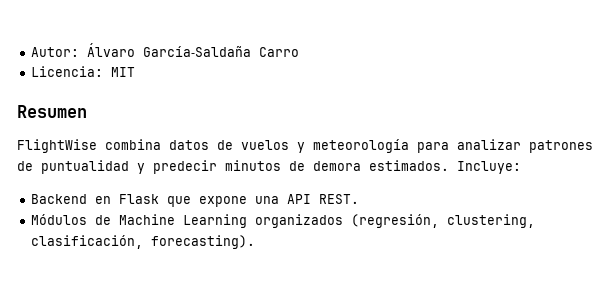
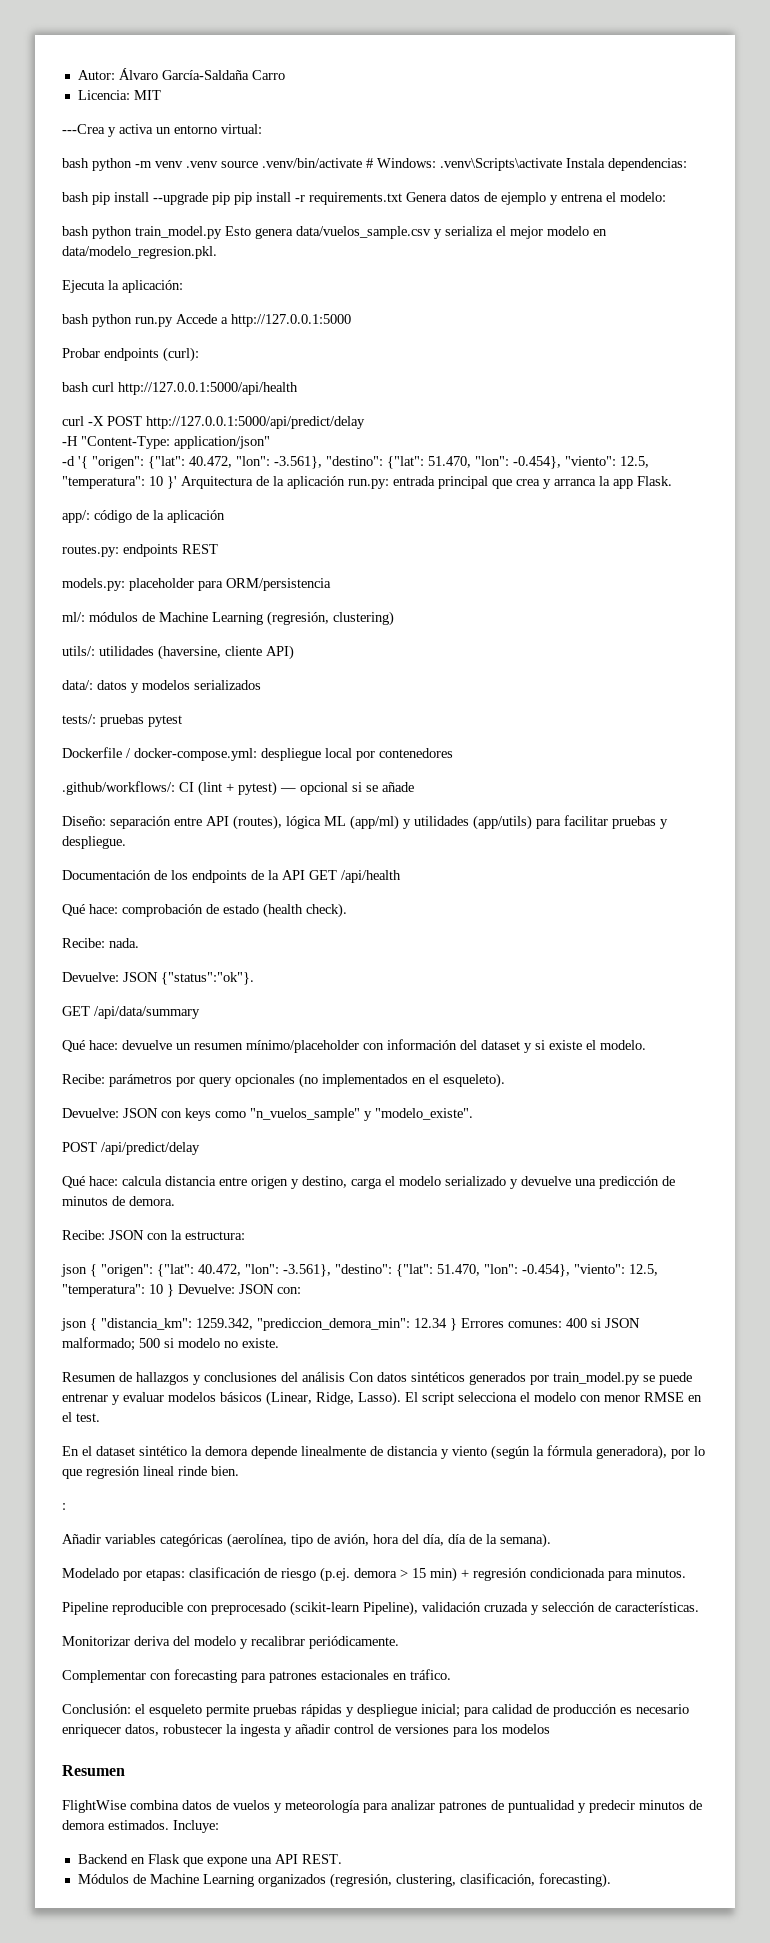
+ ---Crea y activa un entorno virtual:
+ bash python -m venv .venv source .venv/bin/activate # Windows: .venv\Scripts\activate Instala dependencias:
+ bash pip install --upgrade pip pip install -r requirements.txt Genera datos de ejemplo y entrena el modelo:
+ bash python train_model.py Esto genera data/vuelos_sample.csv y serializa el mejor modelo en data/modelo_regresion.pkl.
+ Ejecuta la aplicación:
+ bash python run.py Accede a http://127.0.0.1:5000
+ Probar endpoints (curl):
+ bash curl http://127.0.0.1:5000/api/health
+ curl -X POST http://127.0.0.1:5000/api/predict/delay
+ -H "Content-Type: application/json"
+ -d '{ "origen": {"lat": 40.472, "lon": -3.561}, "destino": {"lat": 51.470, "lon": -0.454}, "viento": 12.5, "temperatura": 10 }' Arquitectura de la aplicación run.py: entrada principal que crea y arranca la app Flask.
+ app/: código de la aplicación
+ routes.py: endpoints REST
+ models.py: placeholder para ORM/persistencia
+ ml/: módulos de Machine Learning (regresión, clustering)
+ utils/: utilidades (haversine, cliente API)
+ data/: datos y modelos serializados
+ tests/: pruebas pytest
+ Dockerfile / docker-compose.yml: despliegue local por contenedores
+ .github/workflows/: CI (lint + pytest) — opcional si se añade
+ Diseño: separación entre API (routes), lógica ML (app/ml) y utilidades (app/utils) para facilitar pruebas y despliegue.
+ Documentación de los endpoints de la API GET /api/health
+ Qué hace: comprobación de estado (health check).
+ Recibe: nada.
+ Devuelve: JSON {"status":"ok"}.
+ GET /api/data/summary
+ Qué hace: devuelve un resumen mínimo/placeholder con información del dataset y si existe el modelo.
+ Recibe: parámetros por query opcionales (no implementados en el esqueleto).
+ Devuelve: JSON con keys como "n_vuelos_sample" y "modelo_existe".
+ POST /api/predict/delay
+ Qué hace: calcula distancia entre origen y destino, carga el modelo serializado y devuelve una predicción de minutos de demora.
+ Recibe: JSON con la estructura:
+ json { "origen": {"lat": 40.472, "lon": -3.561}, "destino": {"lat": 51.470, "lon": -0.454}, "viento": 12.5, "temperatura": 10 } Devuelve: JSON con:
+ json { "distancia_km": 1259.342, "prediccion_demora_min": 12.34 } Errores comunes: 400 si JSON malformado; 500 si modelo no existe.
+ Resumen de hallazgos y conclusiones del análisis Con datos sintéticos generados por train_model.py se puede entrenar y evaluar modelos básicos (Linear, Ridge, Lasso). El script selecciona el modelo con menor RMSE en el test.
+ En el dataset sintético la demora depende linealmente de distancia y viento (según la fórmula generadora), por lo que regresión lineal rinde bien.
+ :
+ Añadir variables categóricas (aerolínea, tipo de avión, hora del día, día de la semana).
+ Modelado por etapas: clasificación de riesgo (p.ej. demora > 15 min) + regresión condicionada para minutos.
+ Pipeline reproducible con preprocesado (scikit-learn Pipeline), validación cruzada y selección de características.
+ Monitorizar deriva del modelo y recalibrar periódicamente.
+ Complementar con forecasting para patrones estacionales en tráfico.
+ Conclusión: el esqueleto permite pruebas rápidas y despliegue inicial; para calidad de producción es necesario enriquecer datos, robustecer la ingesta y añadir control de versiones para los modelos

